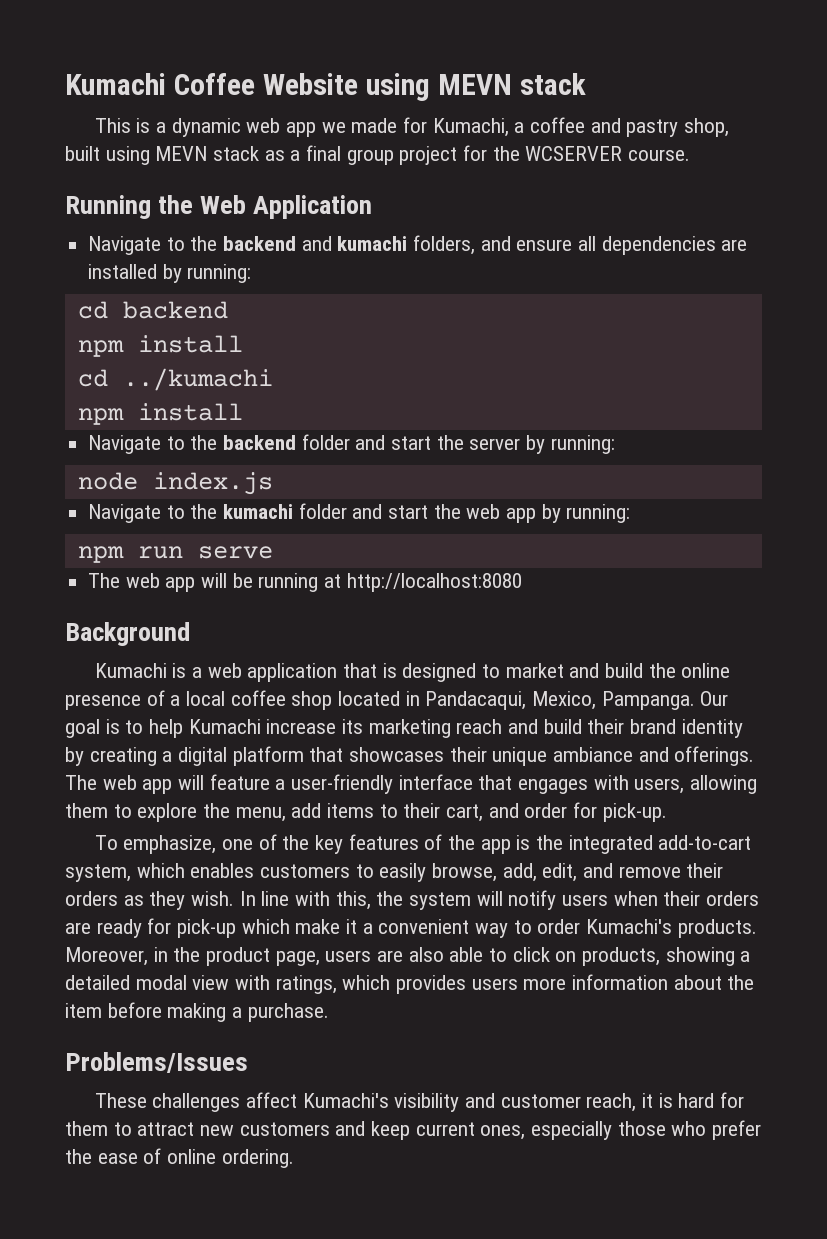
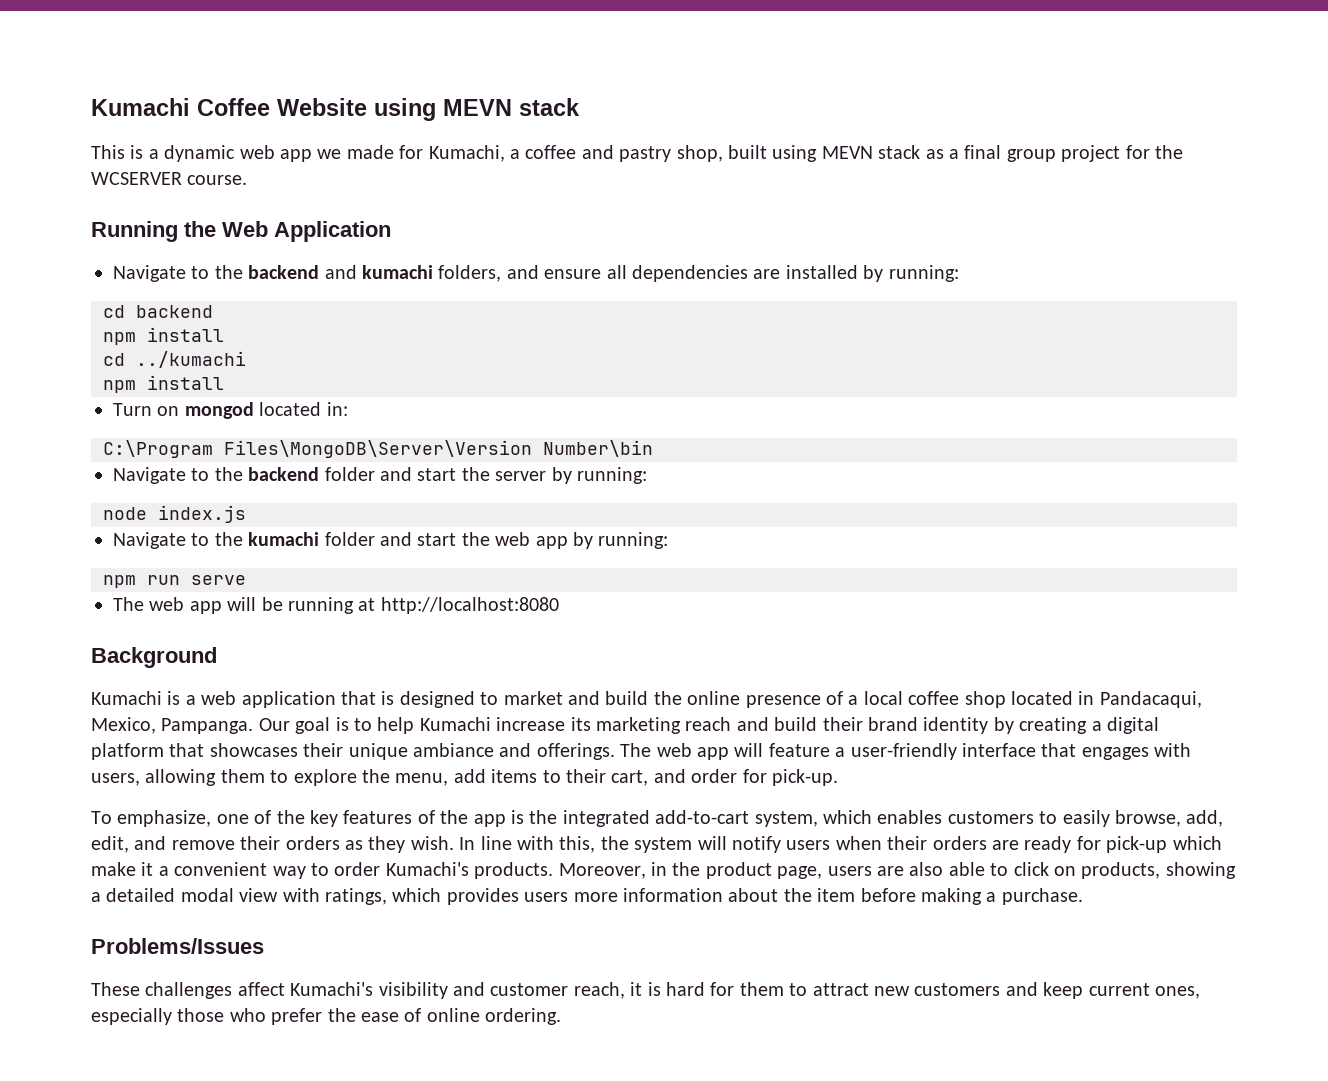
+ Turn on mongod located in:
+ C:\Program Files\MongoDB\Server\Version Number\bin

